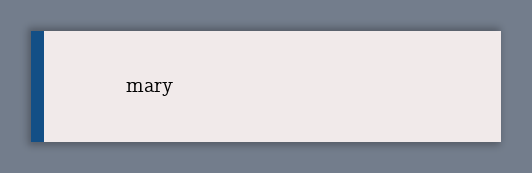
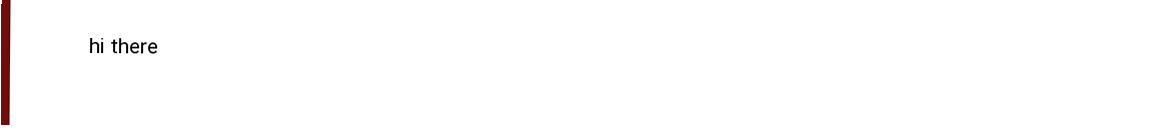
- mary
+ hi there

